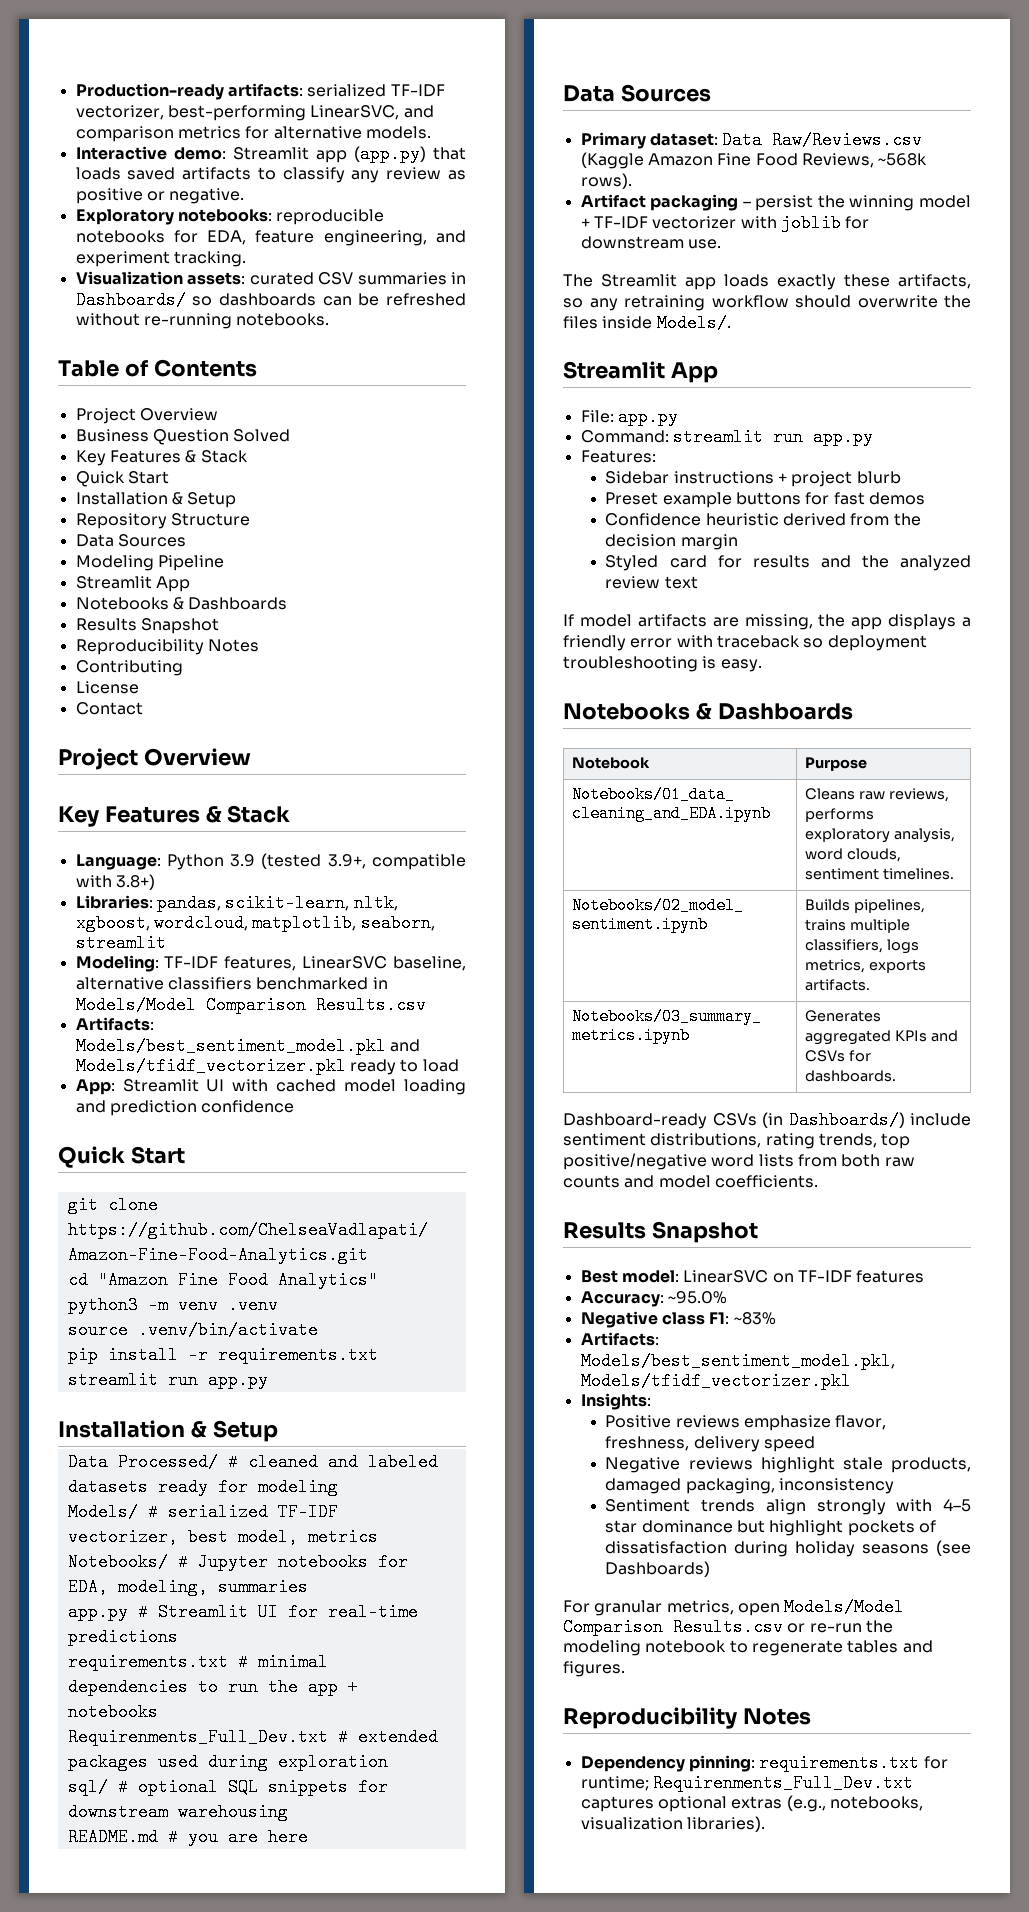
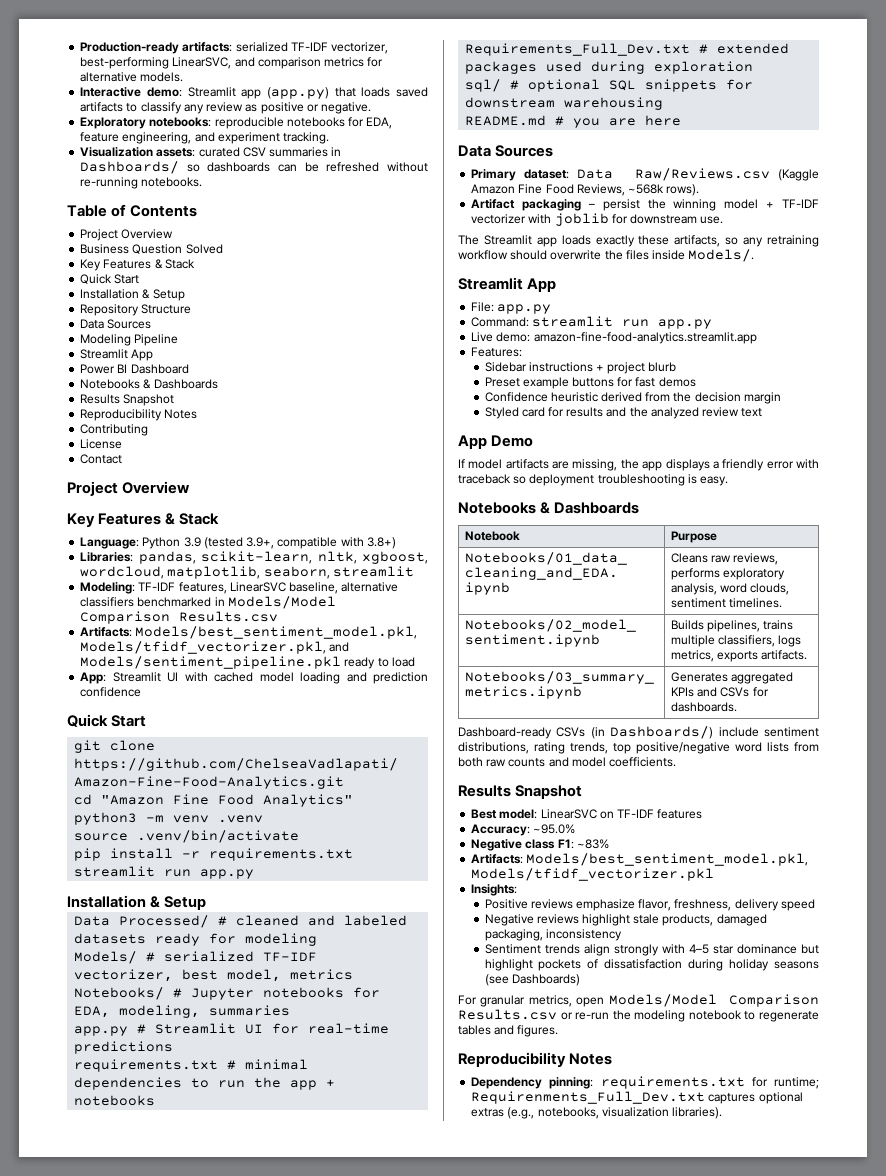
+ Power BI Dashboard
- Artifacts: Models/best_sentiment_model.pkl and Models/tfidf_vectorizer.pkl ready to load
+ Artifacts: Models/best_sentiment_model.pkl, Models/tfidf_vectorizer.pkl, and Models/sentiment_pipeline.pkl ready to load
- Requirenments_Full_Dev.txt # extended packages used during exploration
+ Requirements_Full_Dev.txt # extended packages used during exploration
+ Live demo: amazon-fine-food-analytics.streamlit.app
+ App Demo

